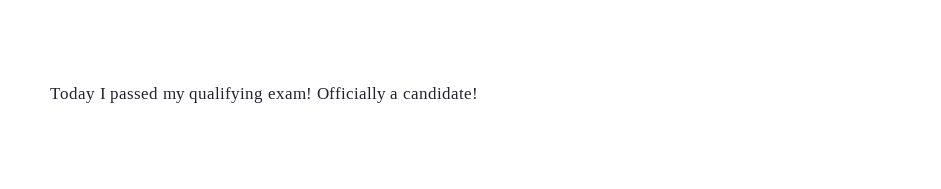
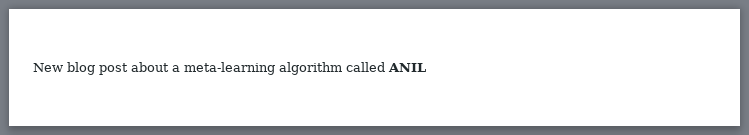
- Today I passed my qualifying exam! Officially a candidate!
+ New blog post about a meta-learning algorithm called ANIL

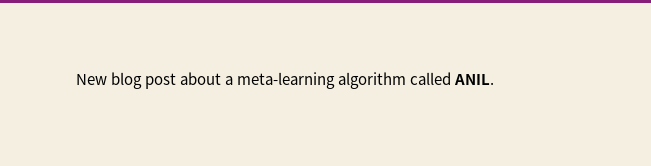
- New blog post about a meta-learning algorithm called ANIL
+ New blog post about a meta-learning algorithm called ANIL.

